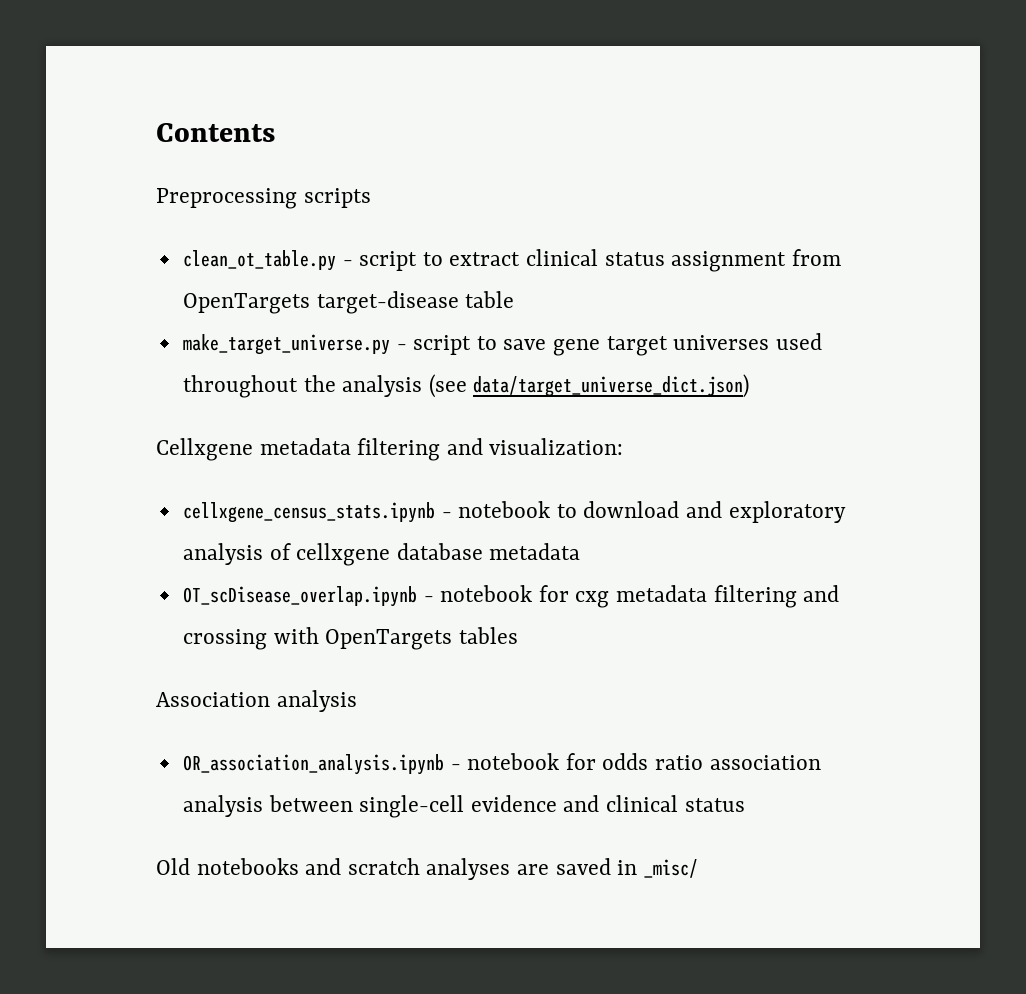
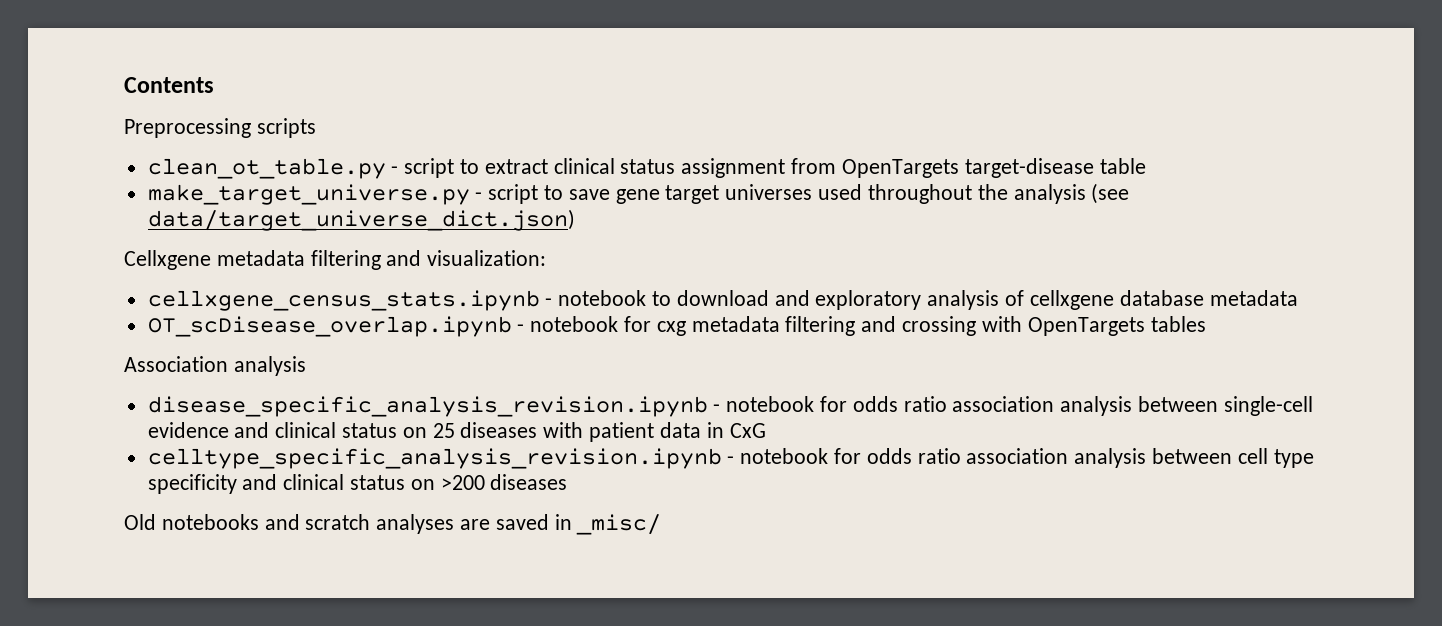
- OR_association_analysis.ipynb - notebook for odds ratio association analysis between single-cell evidence and clinical status
+ disease_specific_analysis_revision.ipynb - notebook for odds ratio association analysis between single-cell evidence and clinical status on 25 diseases with patient data in CxG
+ celltype_specific_analysis_revision.ipynb - notebook for odds ratio association analysis between cell type specificity and clinical status on >200 diseases

